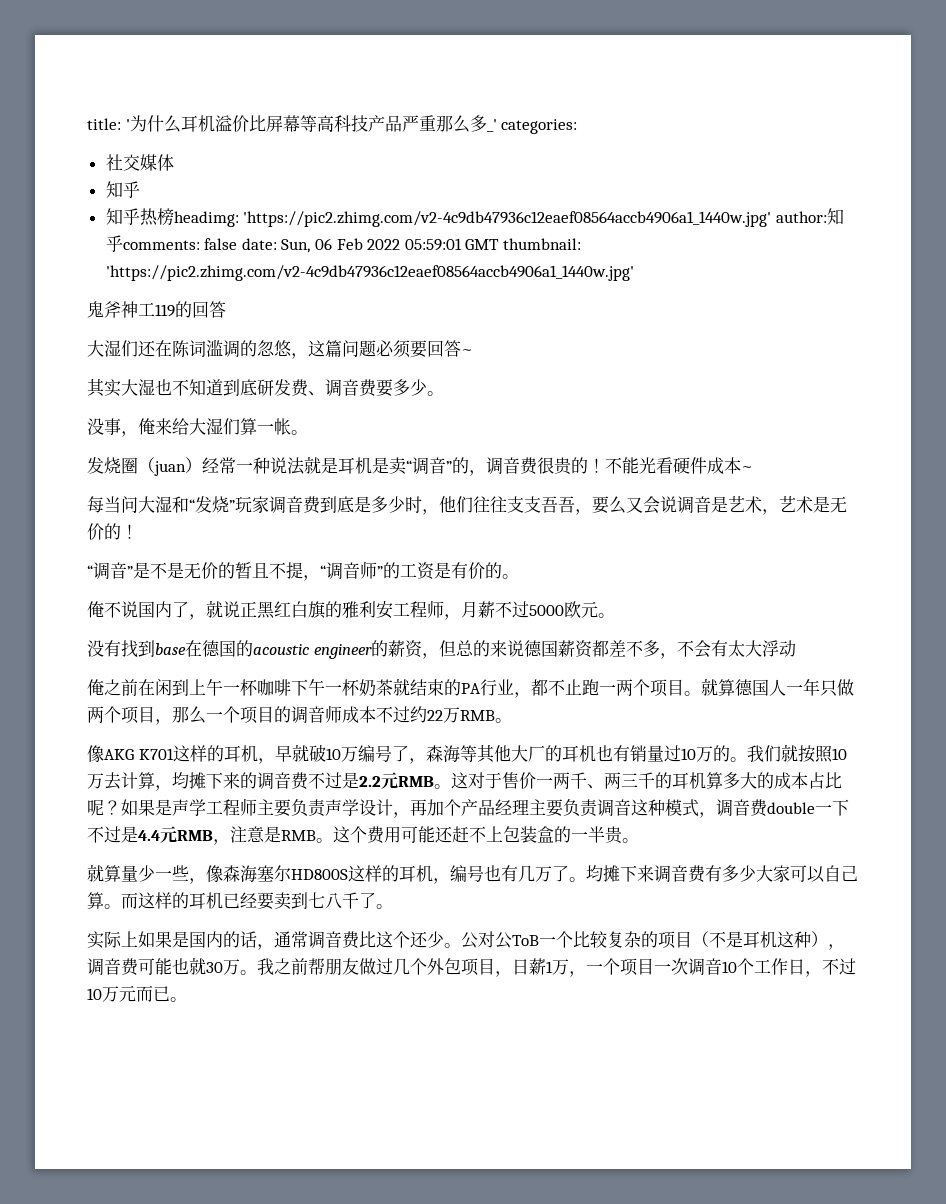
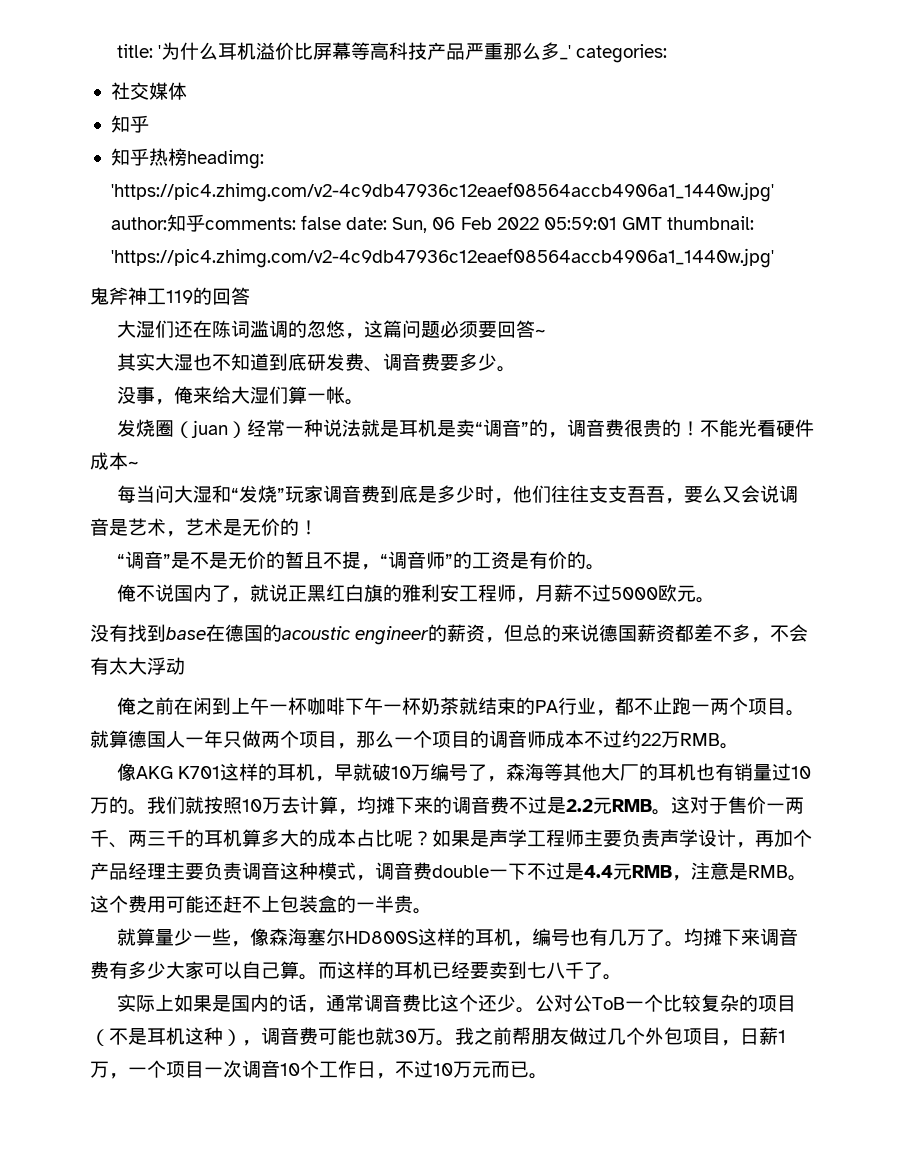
- 知乎热榜headimg: 'https://pic2.zhimg.com/v2-4c9db47936c12eaef08564accb4906a1_1440w.jpg' author:知乎comments: false date: Sun, 06 Feb 2022 05:59:01 GMT thumbnail: 'https://pic2.zhimg.com/v2-4c9db47936c12eaef08564accb4906a1_1440w.jpg'
+ 知乎热榜headimg: 'https://pic4.zhimg.com/v2-4c9db47936c12eaef08564accb4906a1_1440w.jpg' author:知乎comments: false date: Sun, 06 Feb 2022 05:59:01 GMT thumbnail: 'https://pic4.zhimg.com/v2-4c9db47936c12eaef08564accb4906a1_1440w.jpg'

